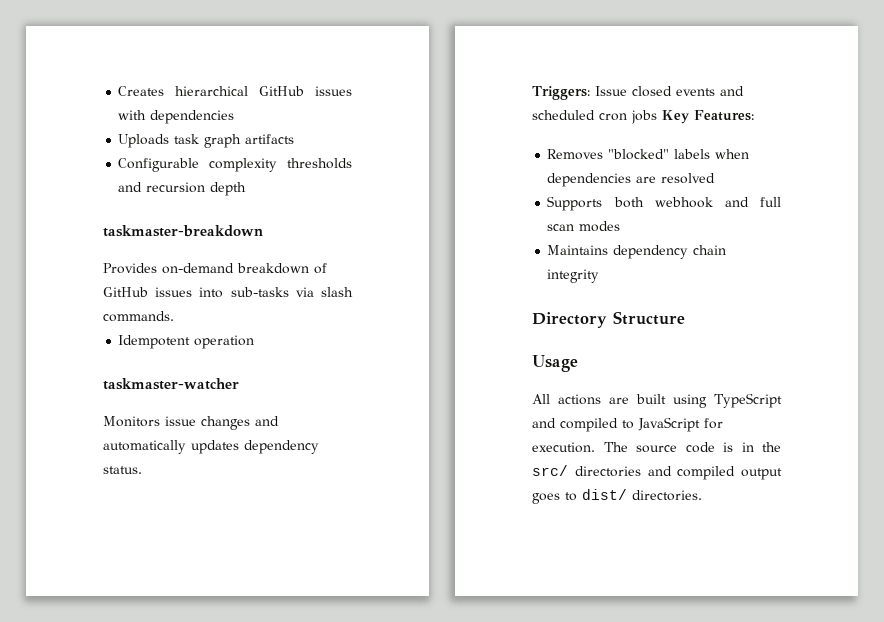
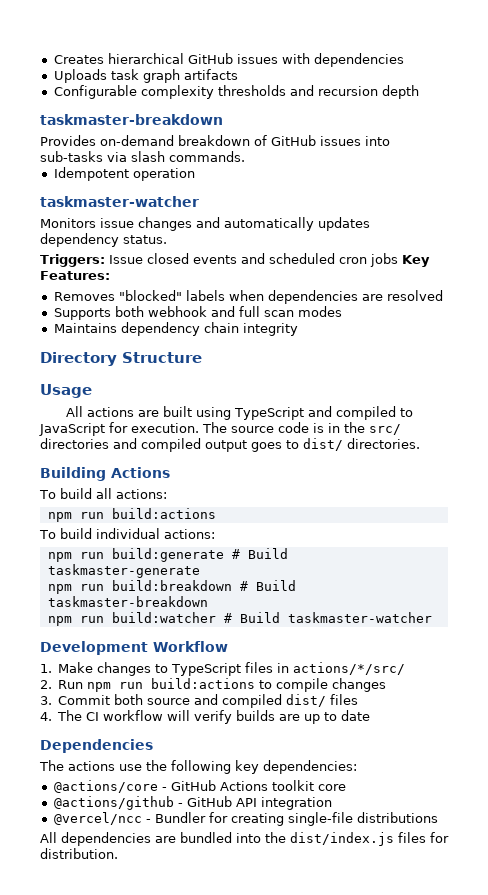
+ Building Actions
+ To build all actions:
+ npm run build:actions
+ To build individual actions:
+ npm run build:generate # Build taskmaster-generate
+ npm run build:breakdown # Build taskmaster-breakdown
+ npm run build:watcher # Build taskmaster-watcher
+ Development Workflow
+ 1. Make changes to TypeScript files in actions/*/src/
+ 2. Run npm run build:actions to compile changes
+ 3. Commit both source and compiled dist/ files
+ 4. The CI workflow will verify builds are up to date
+ Dependencies
+ The actions use the following key dependencies:
+ @actions/core - GitHub Actions toolkit core
+ @actions/github - GitHub API integration
+ @vercel/ncc - Bundler for creating single-file distributions
+ All dependencies are bundled into the dist/index.js files for distribution.

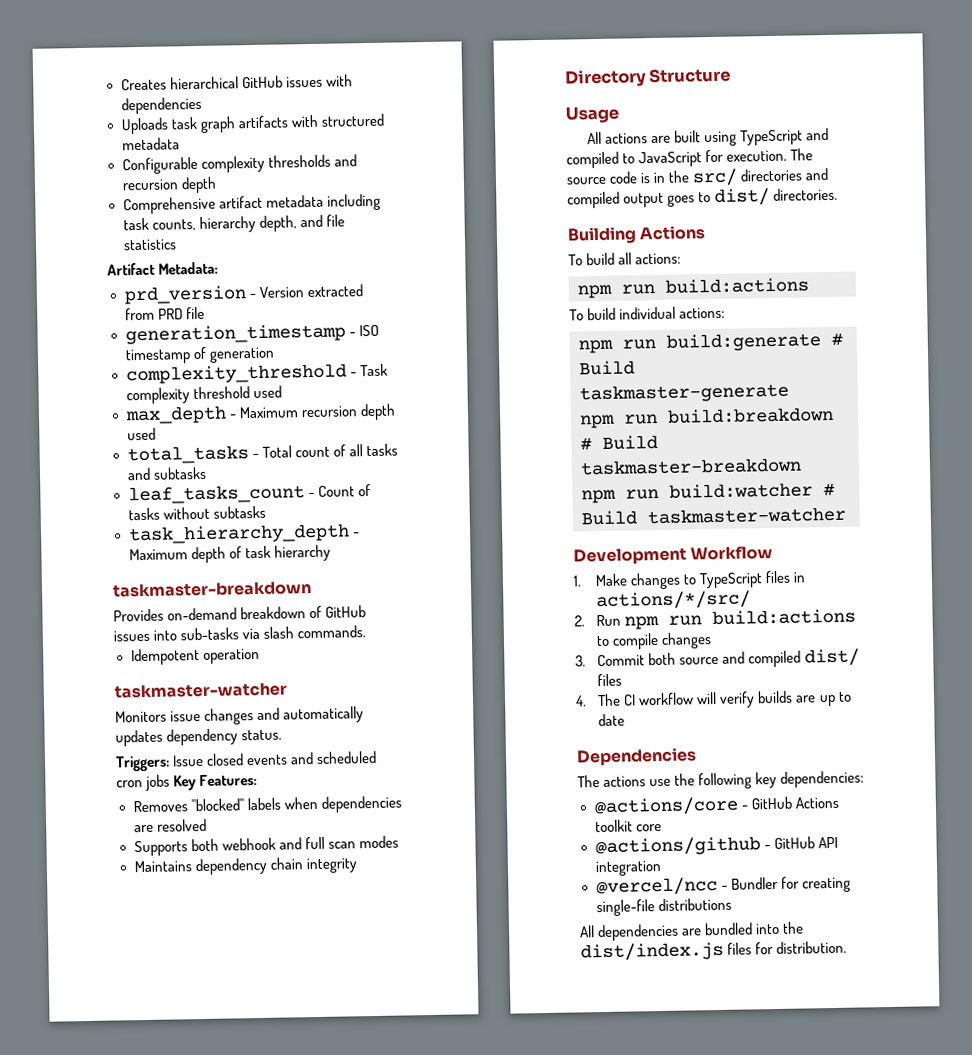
- Uploads task graph artifacts
+ Uploads task graph artifacts with structured metadata
+ Comprehensive artifact metadata including task counts, hierarchy depth, and file statistics
+ Artifact Metadata:
+ prd_version - Version extracted from PRD file
+ generation_timestamp - ISO timestamp of generation
+ complexity_threshold - Task complexity threshold used
+ max_depth - Maximum recursion depth used
+ total_tasks - Total count of all tasks and subtasks
+ leaf_tasks_count - Count of tasks without subtasks
+ task_hierarchy_depth - Maximum depth of task hierarchy

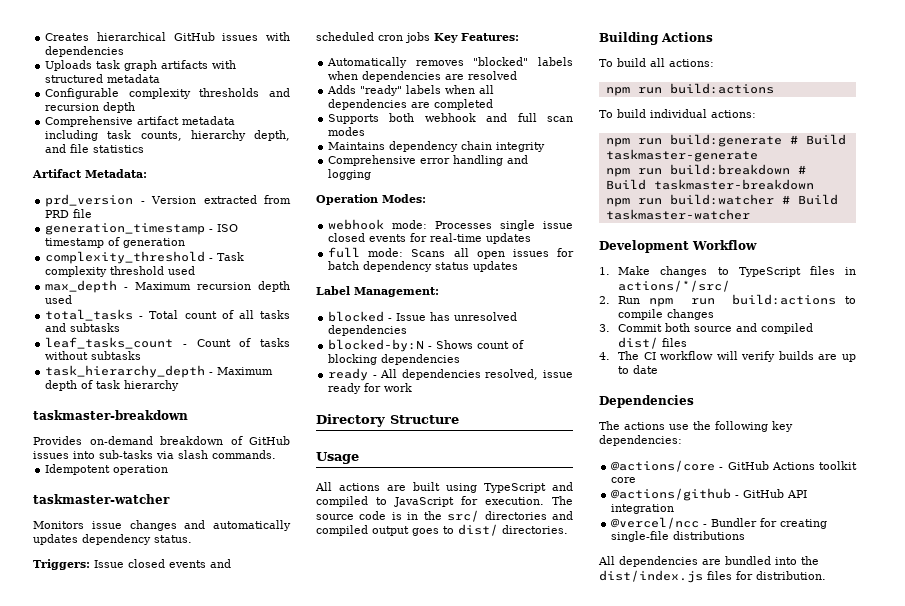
- Removes "blocked" labels when dependencies are resolved
+ Automatically removes "blocked" labels when dependencies are resolved
+ Adds "ready" labels when all dependencies are completed
+ Comprehensive error handling and logging
+ Operation Modes:
+ webhook mode: Processes single issue closed events for real-time updates
+ full mode: Scans all open issues for batch dependency status updates
+ Label Management:
+ blocked - Issue has unresolved dependencies
+ blocked-by:N - Shows count of blocking dependencies
+ ready - All dependencies resolved, issue ready for work

